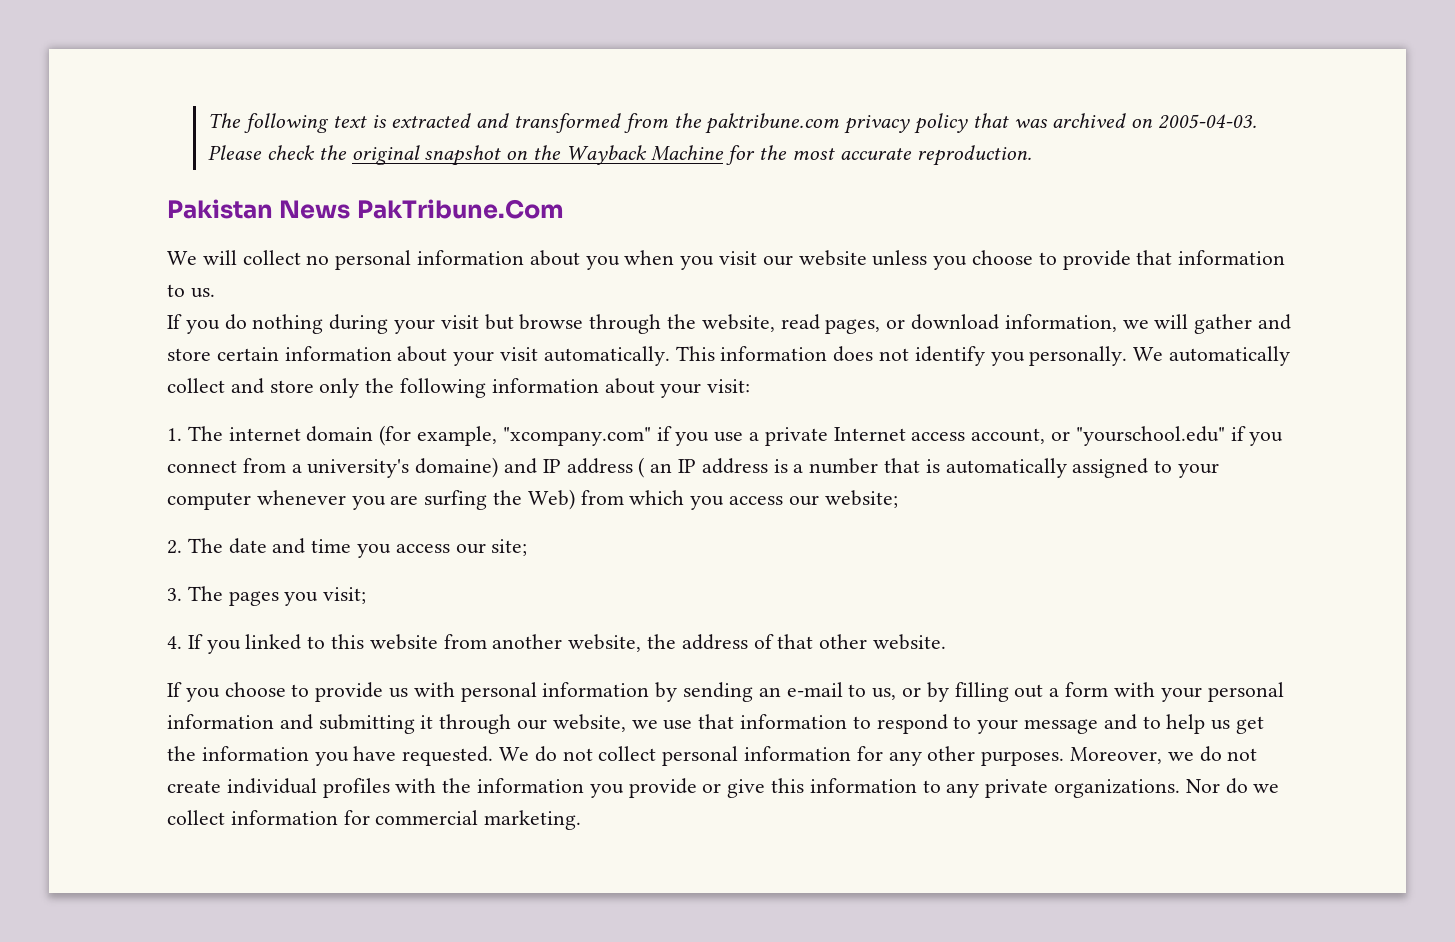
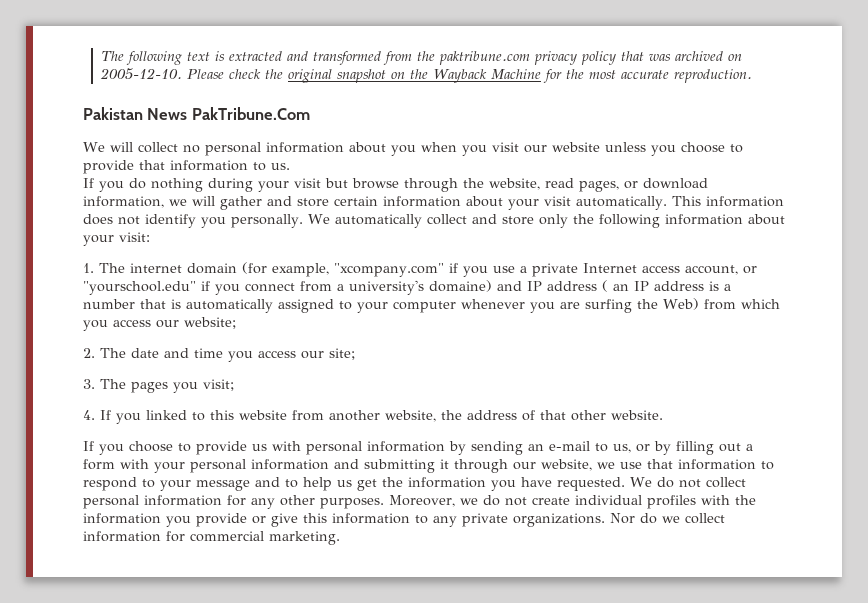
- The following text is extracted and transformed from the paktribune.com privacy policy that was archived on 2005-04-03.
+ The following text is extracted and transformed from the paktribune.com privacy policy that was archived on 2005-12-10.

